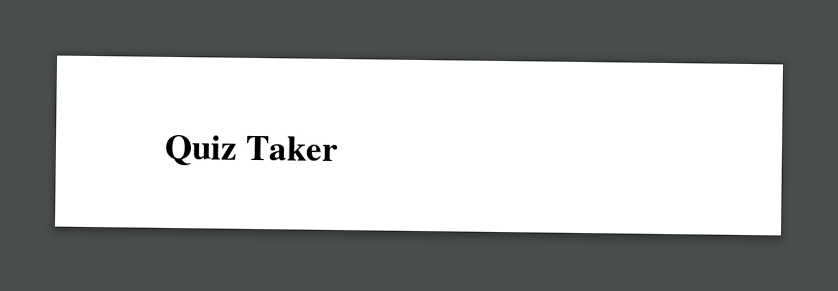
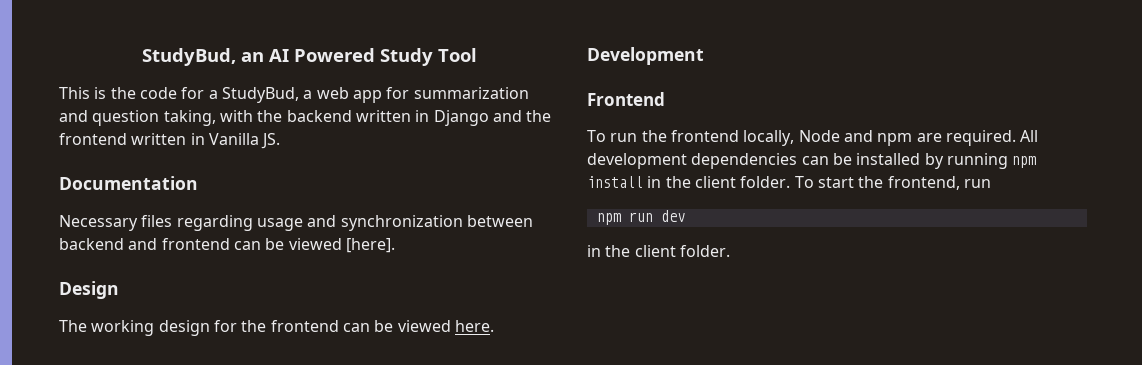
- Quiz Taker
+ StudyBud, an AI Powered Study Tool
+ This is the code for a StudyBud, a web app for summarization and question taking, with the backend written in Django and the frontend written in Vanilla JS.
+ Documentation
+ Necessary files regarding usage and synchronization between backend and frontend can be viewed [here].
+ Design
+ The working design for the frontend can be viewed here.
+ Development
+ Frontend
+ To run the frontend locally, Node and npm are required. All development dependencies can be installed by running npm install in the client folder. To start the frontend, run
+ npm run dev
+ in the client folder.

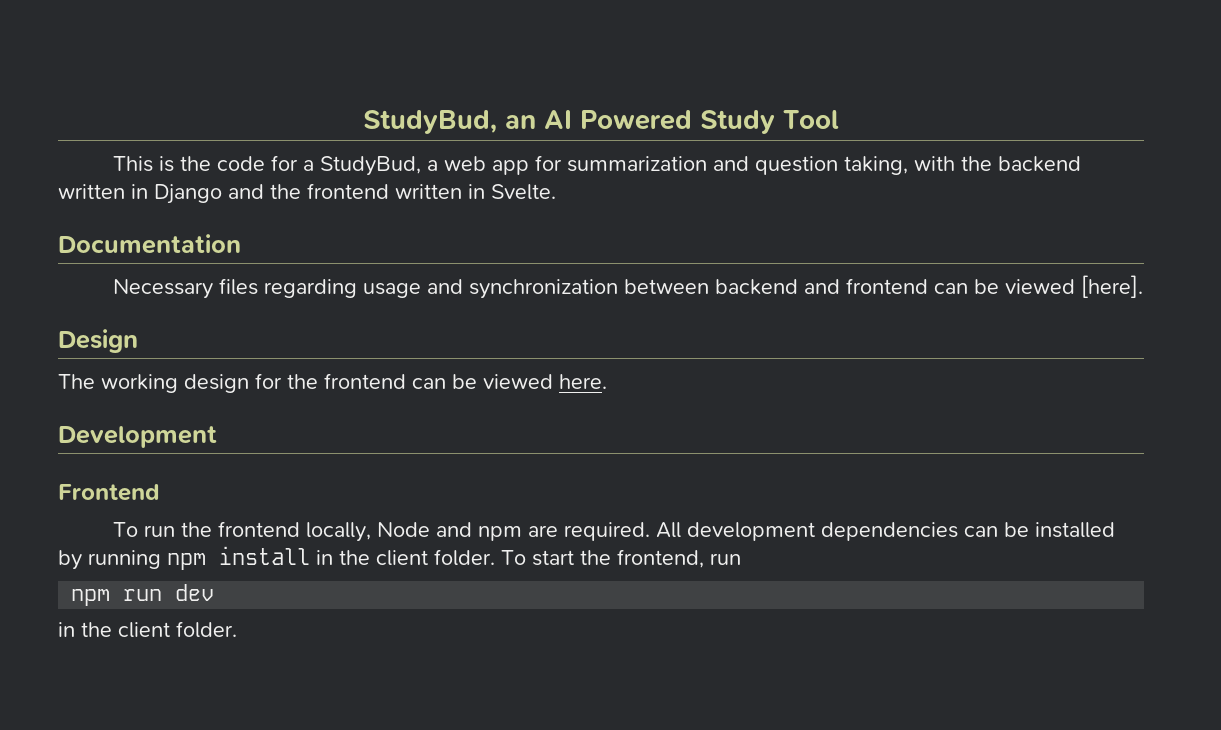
- This is the code for a StudyBud, a web app for summarization and question taking, with the backend written in Django and the frontend written in Vanilla JS.
+ This is the code for a StudyBud, a web app for summarization and question taking, with the backend written in Django and the frontend written in Svelte.

